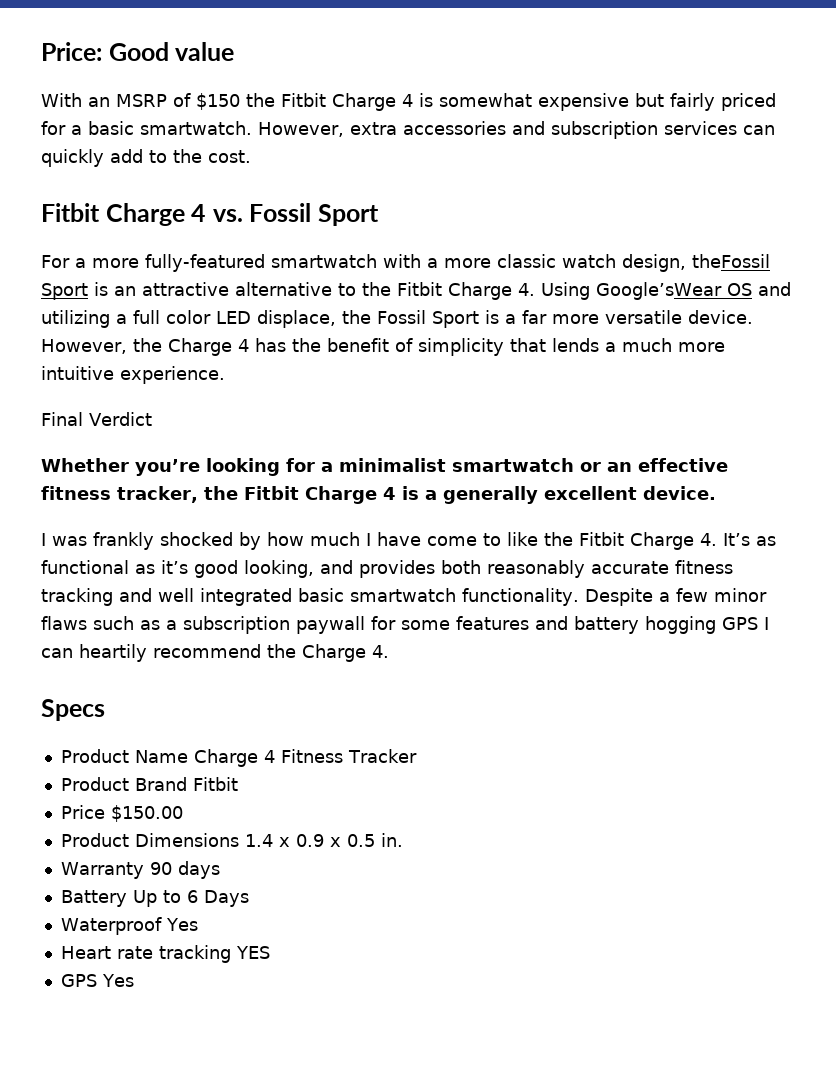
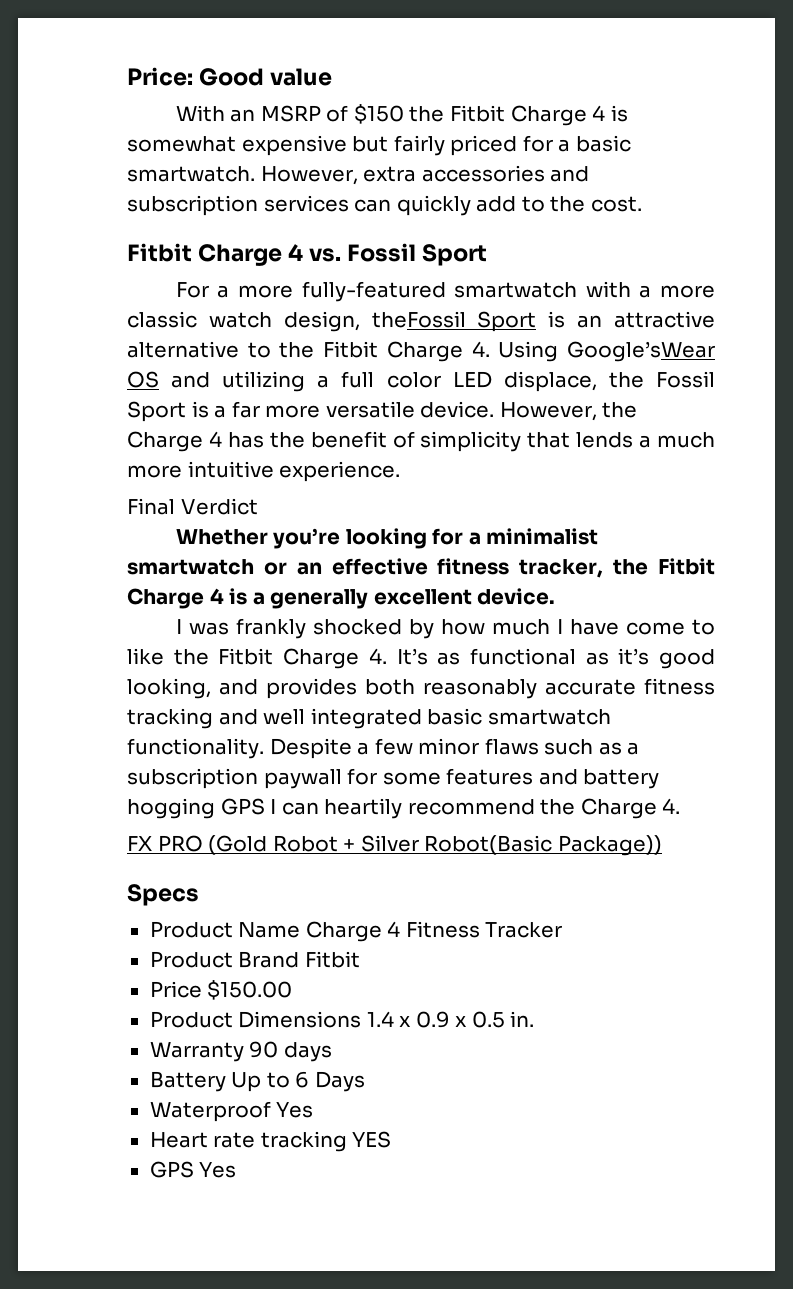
+ FX PRO (Gold Robot + Silver Robot(Basic Package))

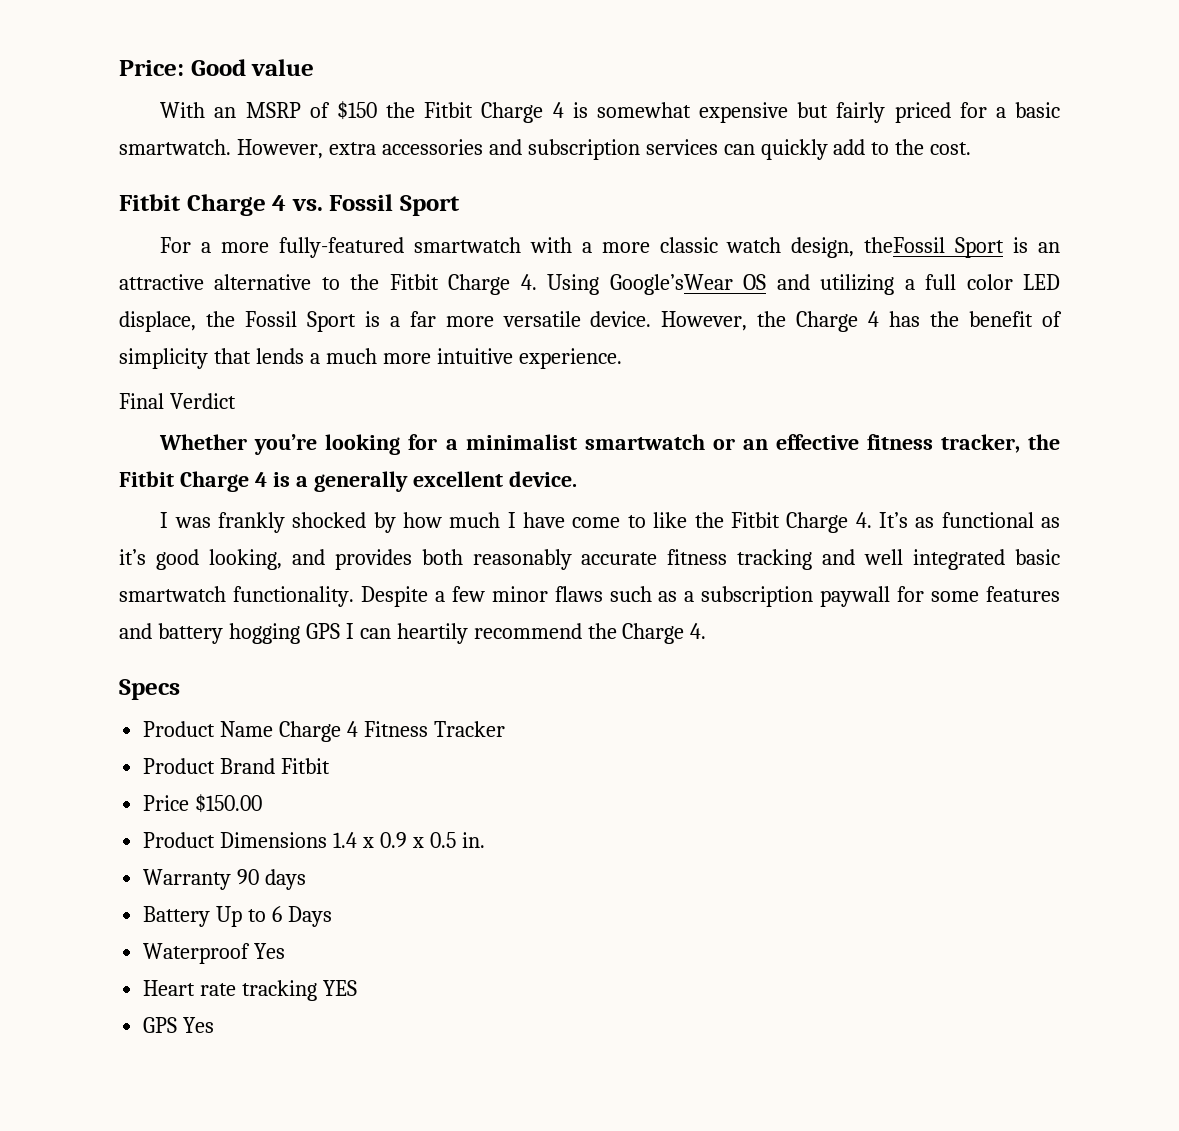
- FX PRO (Gold Robot + Silver Robot(Basic Package))

